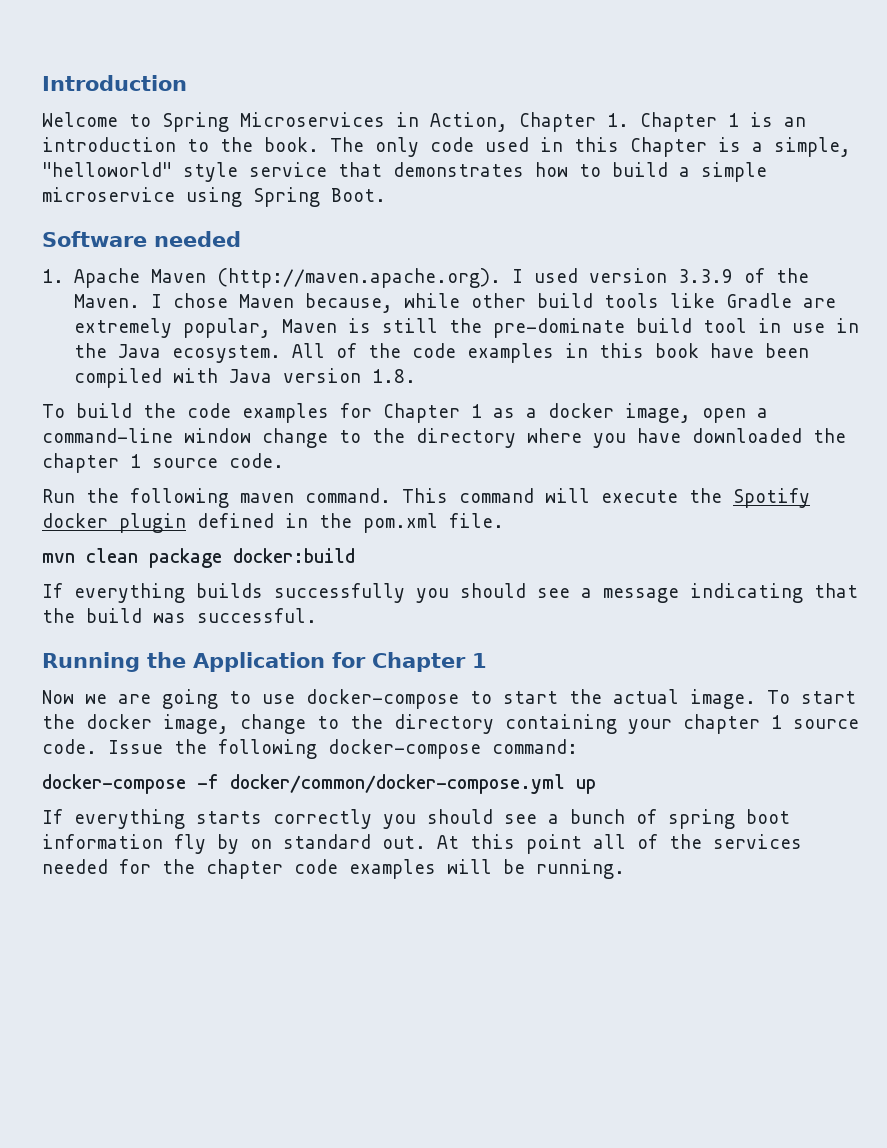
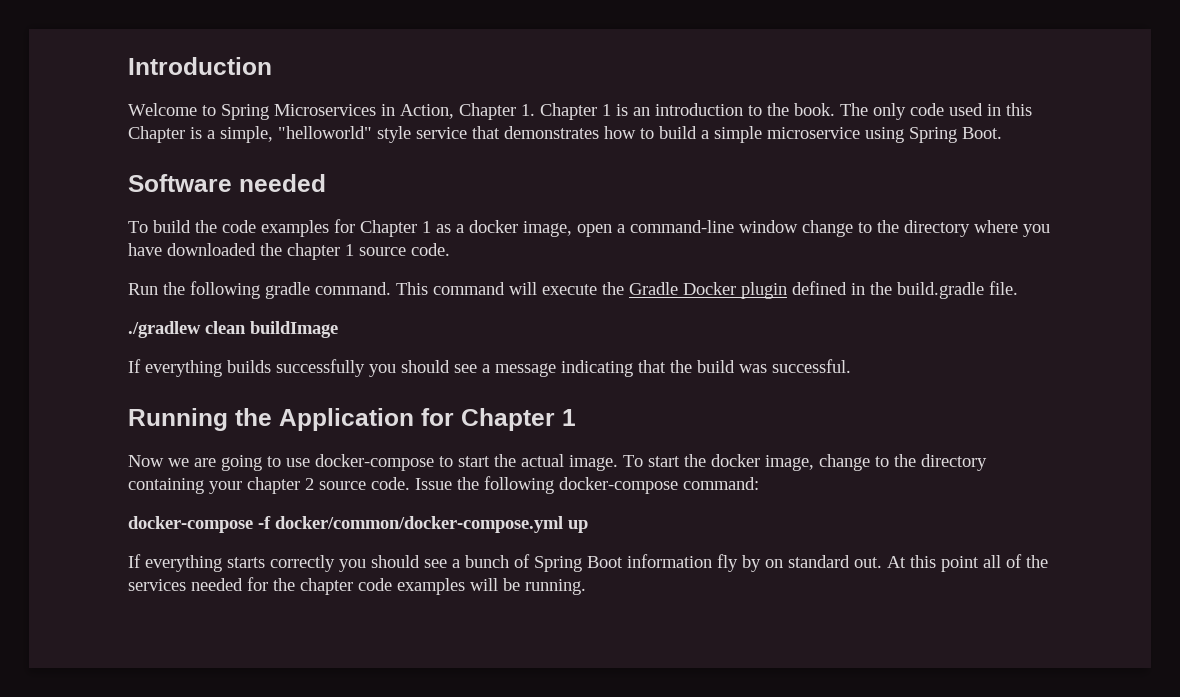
- 1. Apache Maven (http://maven.apache.org). I used version 3.3.9 of the Maven. I chose Maven because, while other build tools like Gradle are extremely popular, Maven is still the pre-dominate build tool in use in the Java ecosystem. All of the code examples in this book have been compiled with Java version 1.8.
- Run the following maven command.
+ Run the following gradle command.
- This command will execute the Spotify docker plugin defined in the pom.xml file.
+ This command will execute the Gradle Docker plugin defined in the build.gradle file.
- mvn clean package docker:build
+ ./gradlew clean buildImage
- To start the docker image, change to the directory containing your chapter 1 source code.
+ To start the docker image, change to the directory containing your chapter 2 source code.
- If everything starts correctly you should see a bunch of spring boot information fly by on standard out.
+ If everything starts correctly you should see a bunch of Spring Boot information fly by on standard out.

